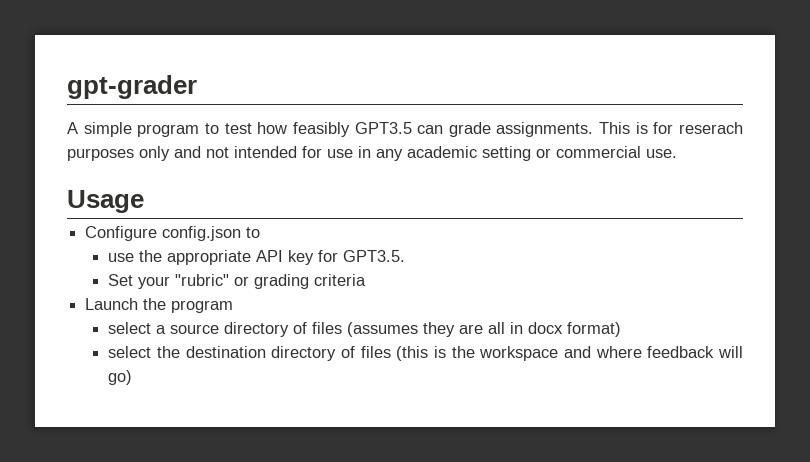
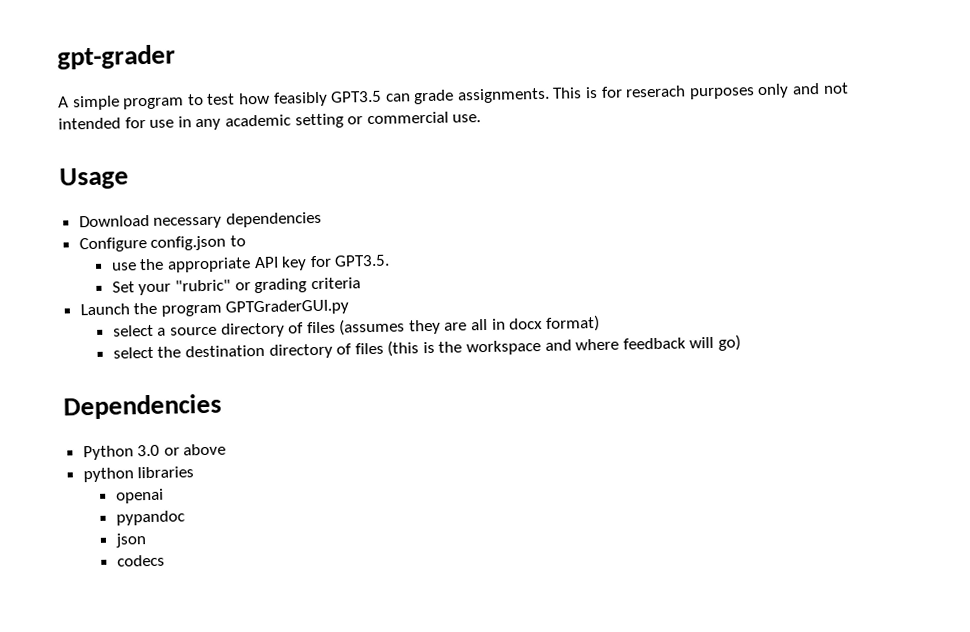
+ Download necessary dependencies
- Launch the program
+ Launch the program GPTGraderGUI.py
+ Dependencies
+ Python 3.0 or above
+ python libraries
+ openai
+ pypandoc
+ json
+ codecs

